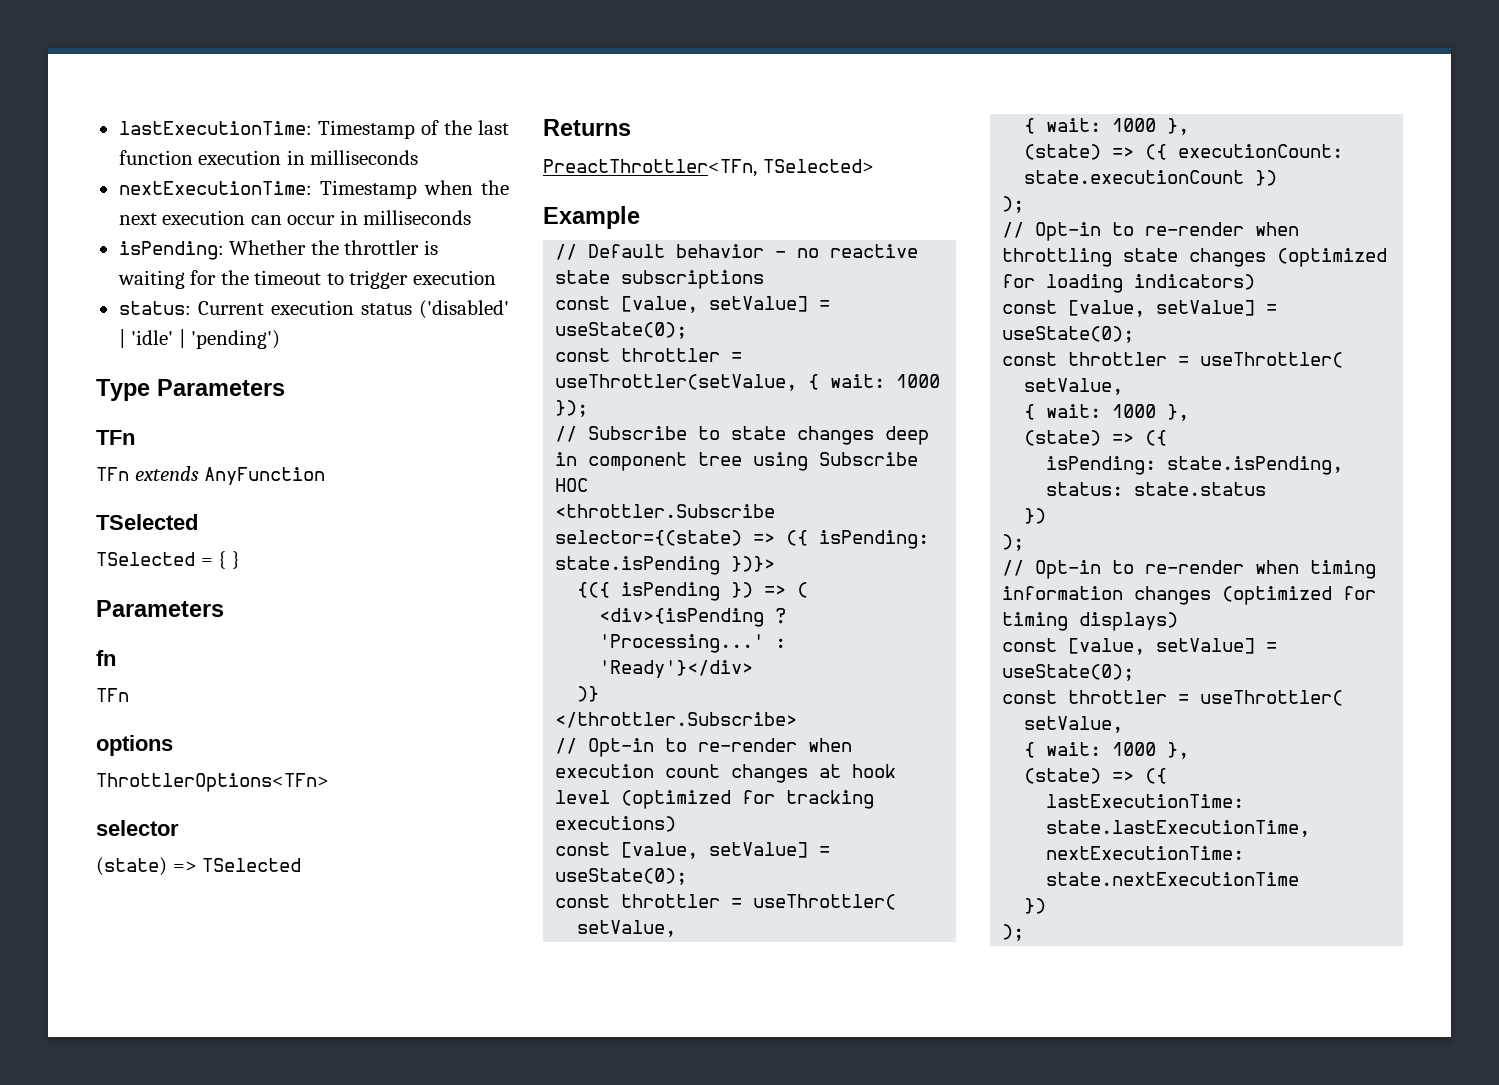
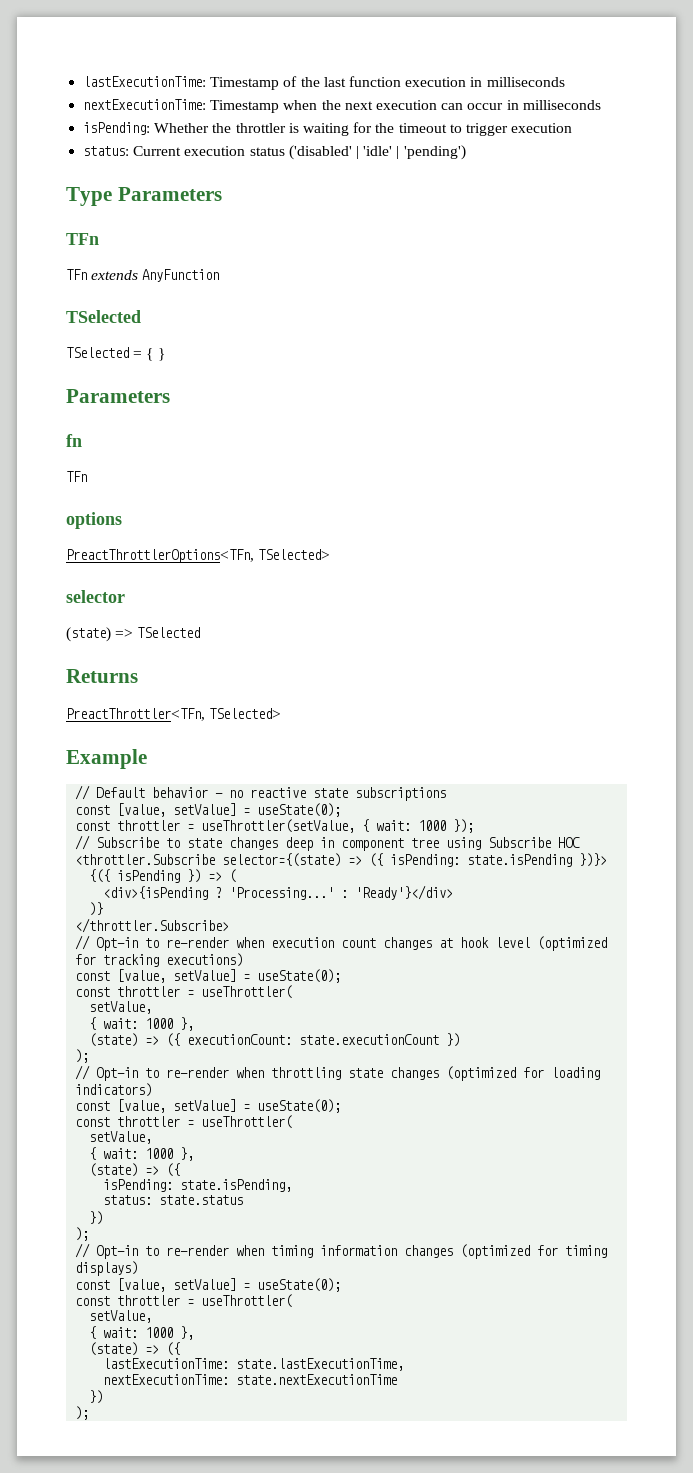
- ThrottlerOptions<TFn>
+ PreactThrottlerOptions<TFn, TSelected>

